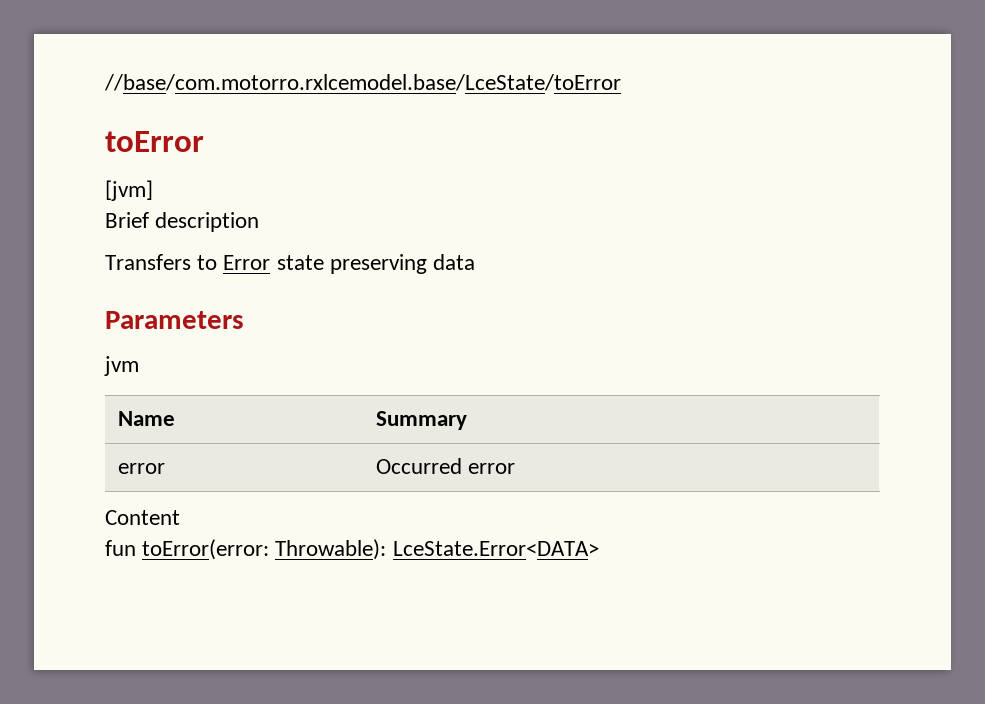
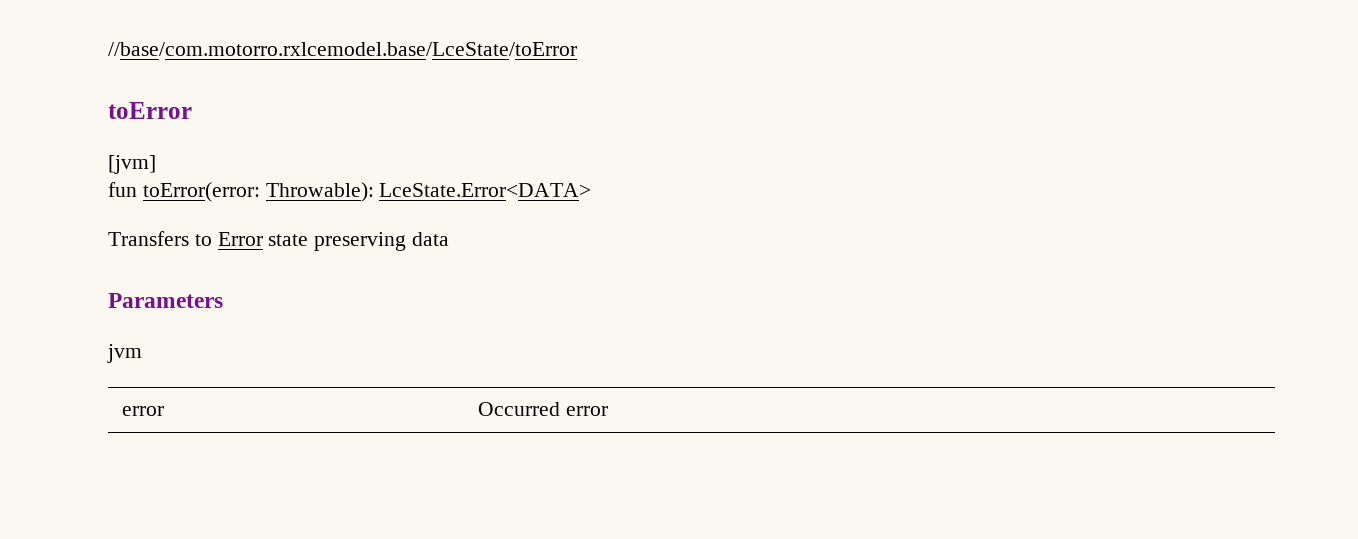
- Brief description
+ fun toError(error: Throwable): LceState.Error<DATA>
- Name | Summary
- Content
- fun toError(error: Throwable): LceState.Error<DATA>

